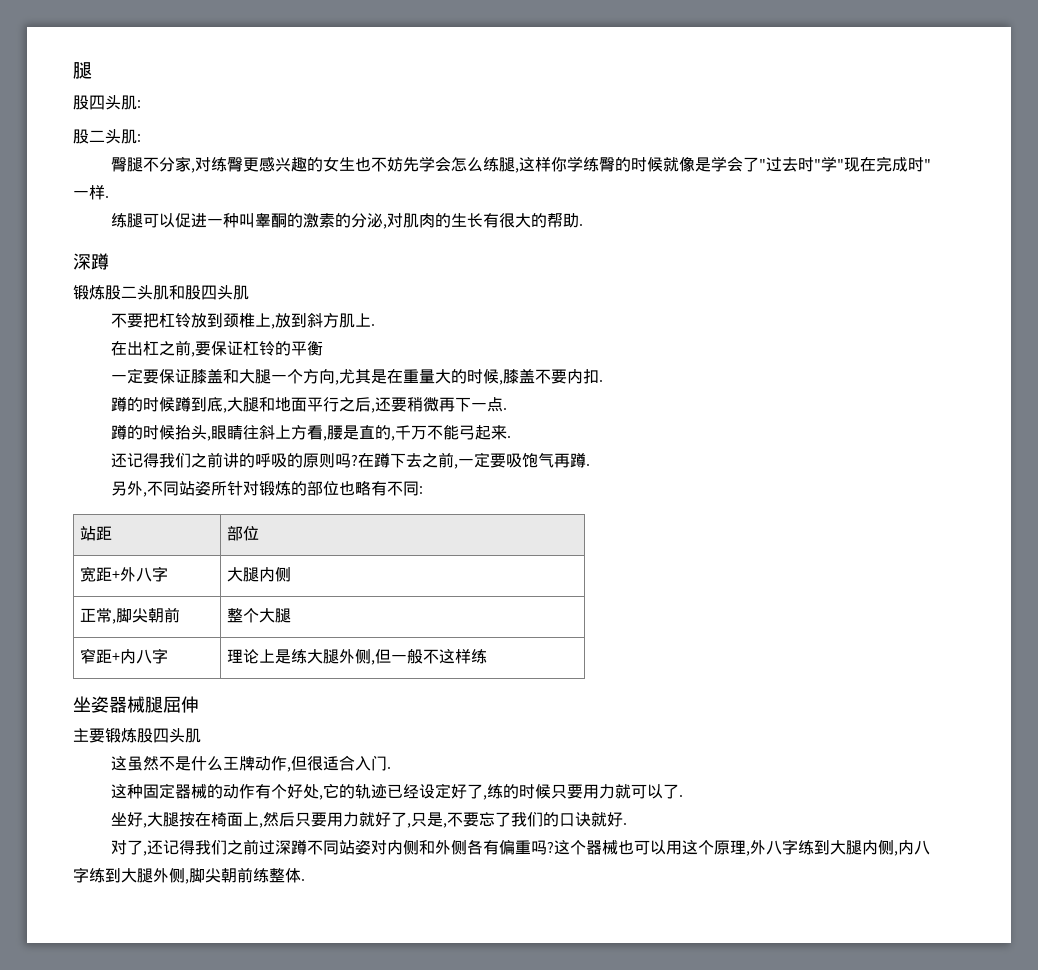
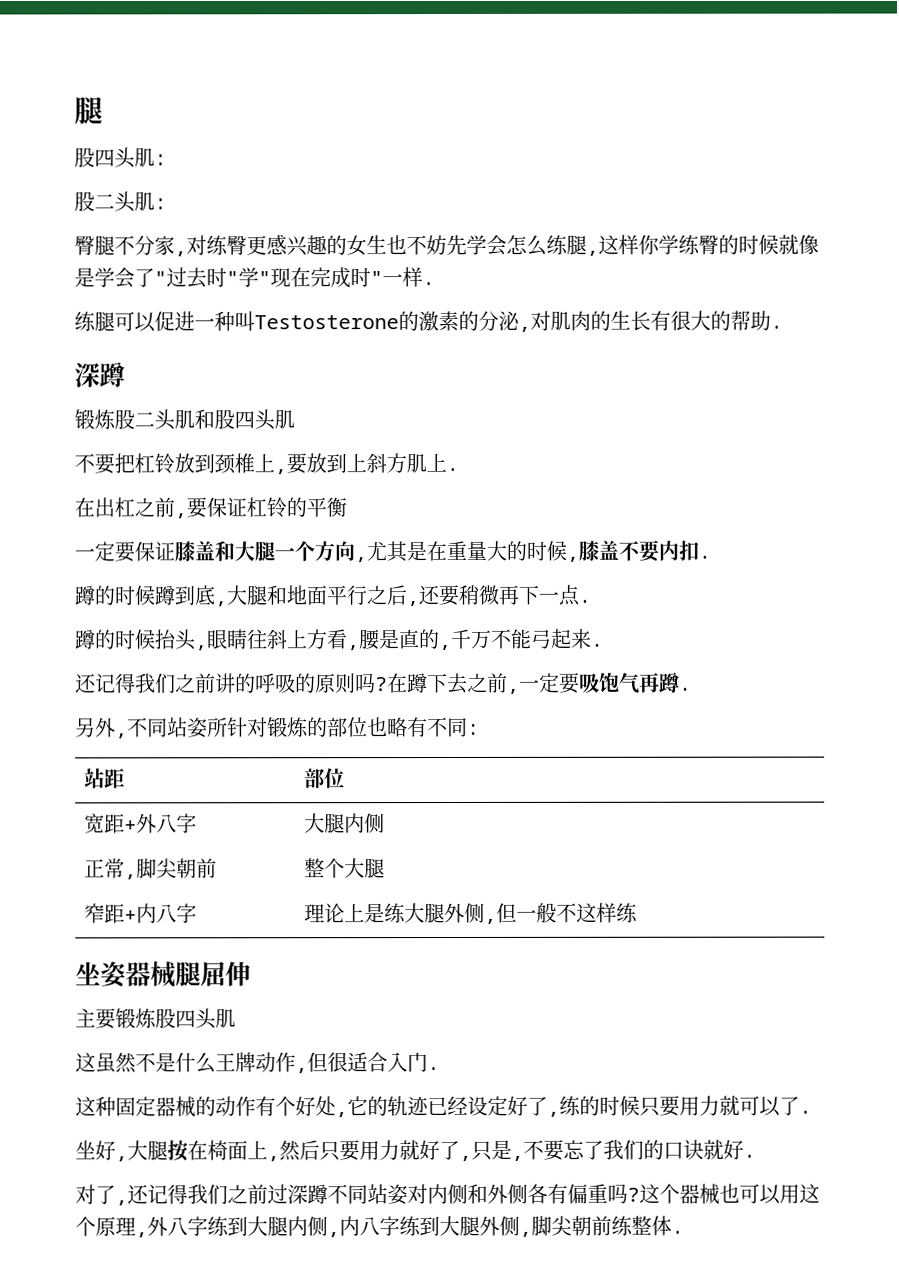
- 练腿可以促进一种叫睾酮的激素的分泌,对肌肉的生长有很大的帮助.
+ 练腿可以促进一种叫Testosterone的激素的分泌,对肌肉的生长有很大的帮助.
- 不要把杠铃放到颈椎上,放到斜方肌上.
+ 不要把杠铃放到颈椎上,要放到上斜方肌上.

